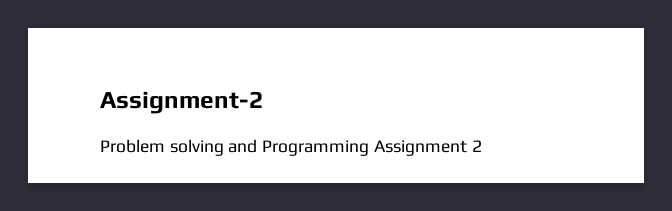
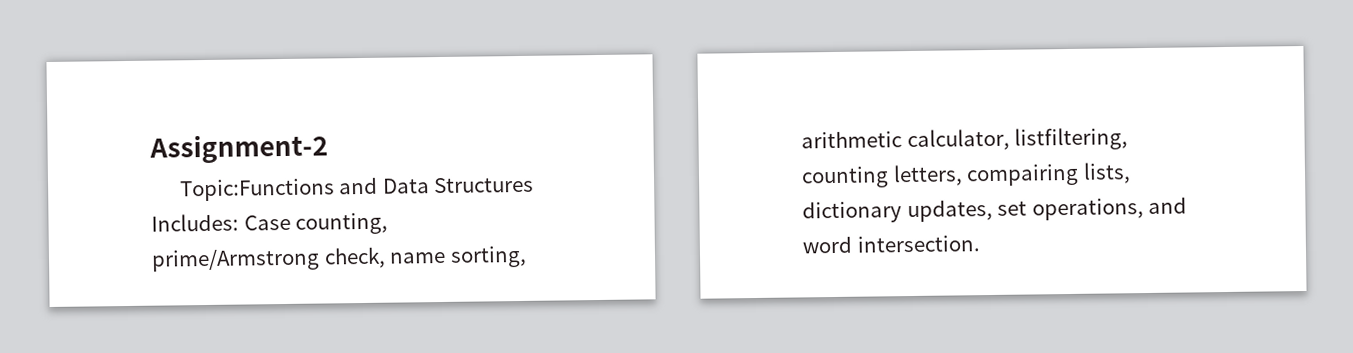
- Problem solving and Programming Assignment 2
+ Topic:Functions and Data Structures Includes: Case counting, prime/Armstrong check, name sorting, arithmetic calculator, listfiltering, counting letters, compairing lists, dictionary updates, set operations, and word intersection.

